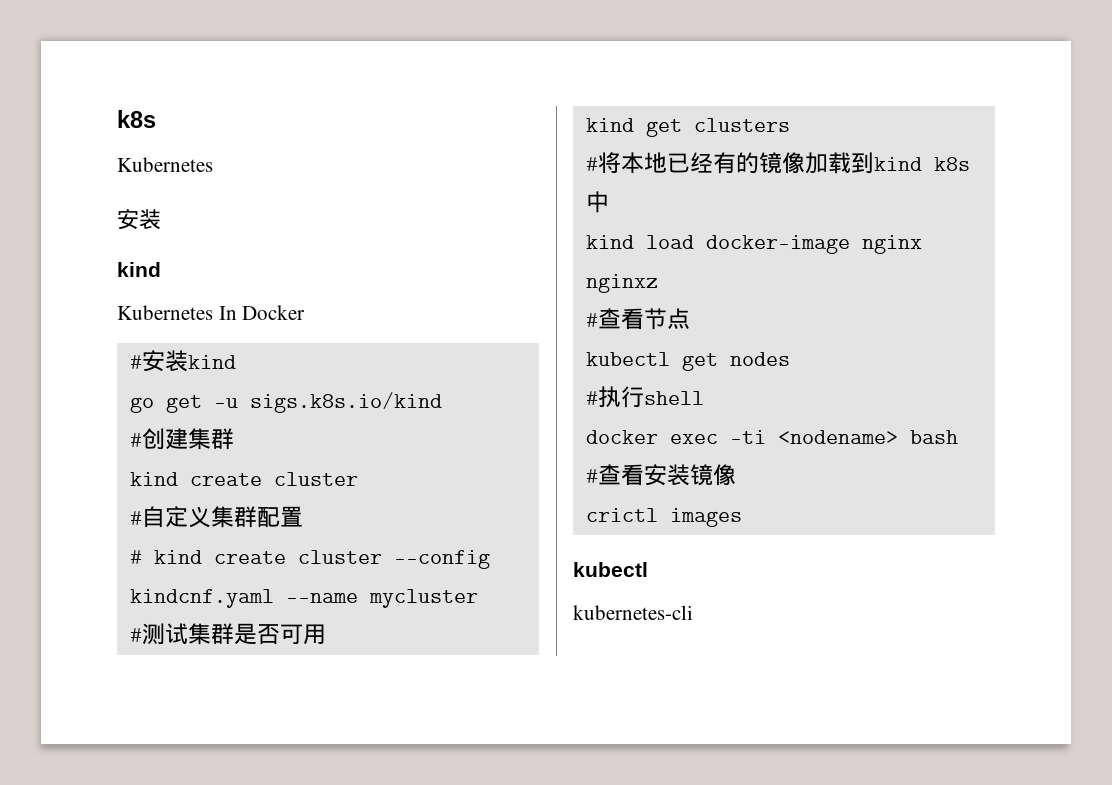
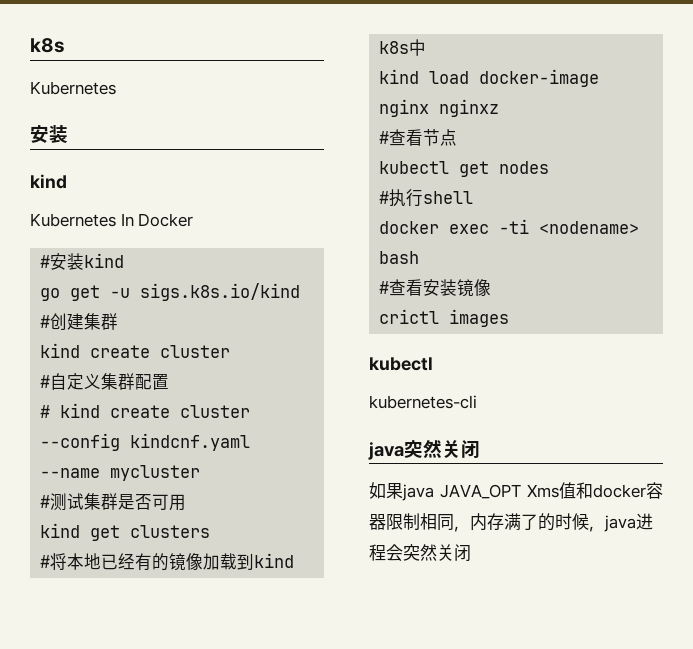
+ java突然关闭
+ 如果java JAVA_OPT Xms值和docker容器限制相同，内存满了的时候，java进程会突然关闭

